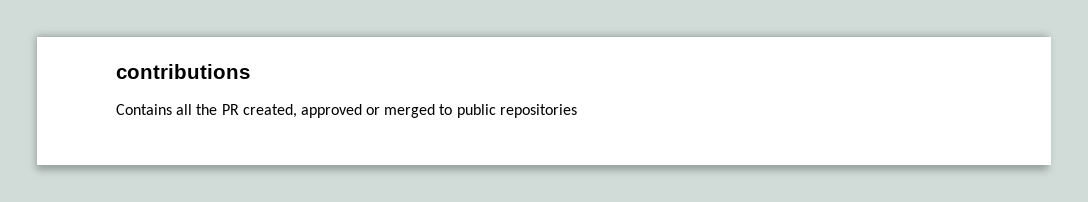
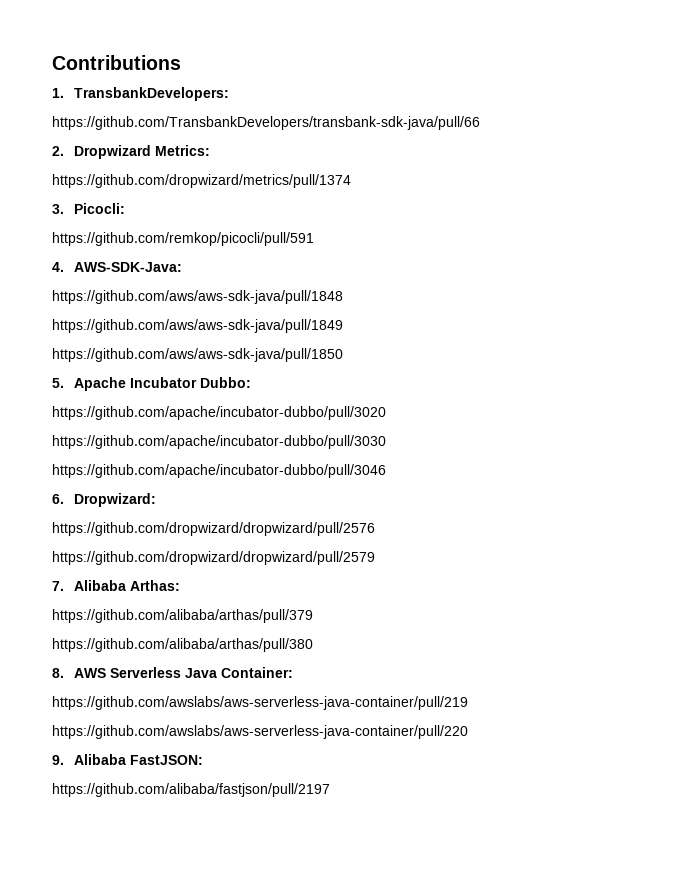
- contributions
- Contains all the PR created, approved or merged to public repositories
+ Contributions
+ 1. TransbankDevelopers:
+ https://github.com/TransbankDevelopers/transbank-sdk-java/pull/66
+ 2. Dropwizard Metrics:
+ https://github.com/dropwizard/metrics/pull/1374
+ 3. Picocli:
+ https://github.com/remkop/picocli/pull/591
+ 4. AWS-SDK-Java:
+ https://github.com/aws/aws-sdk-java/pull/1848
+ https://github.com/aws/aws-sdk-java/pull/1849
+ https://github.com/aws/aws-sdk-java/pull/1850
+ 5. Apache Incubator Dubbo:
+ https://github.com/apache/incubator-dubbo/pull/3020
+ https://github.com/apache/incubator-dubbo/pull/3030
+ https://github.com/apache/incubator-dubbo/pull/3046
+ 6. Dropwizard:
+ https://github.com/dropwizard/dropwizard/pull/2576
+ https://github.com/dropwizard/dropwizard/pull/2579
+ 7. Alibaba Arthas:
+ https://github.com/alibaba/arthas/pull/379
+ https://github.com/alibaba/arthas/pull/380
+ 8. AWS Serverless Java Container:
+ https://github.com/awslabs/aws-serverless-java-container/pull/219
+ https://github.com/awslabs/aws-serverless-java-container/pull/220
+ 9. Alibaba FastJSON:
+ https://github.com/alibaba/fastjson/pull/2197

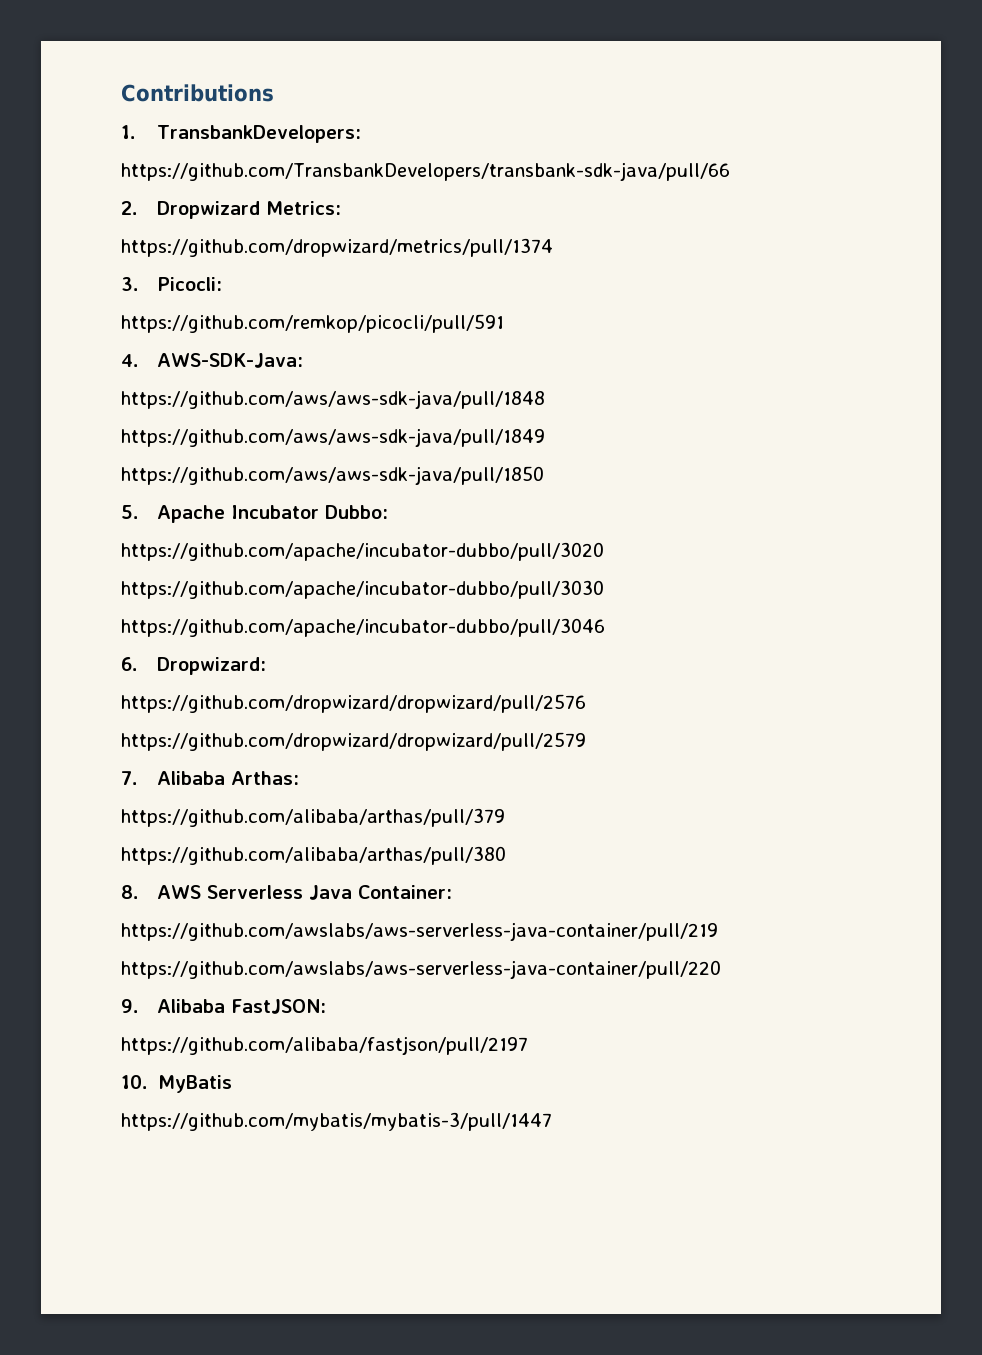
+ 10. MyBatis
+ https://github.com/mybatis/mybatis-3/pull/1447

